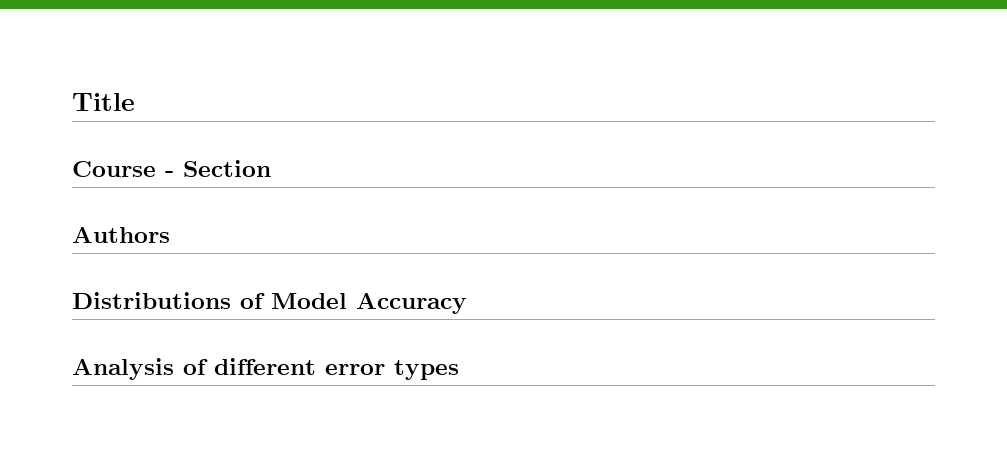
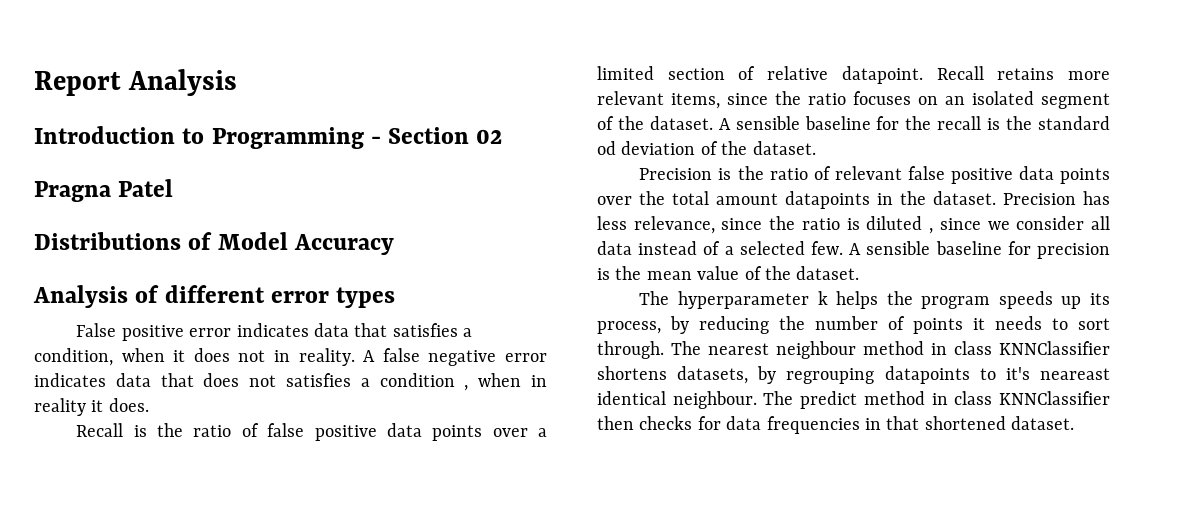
- Title
- Course - Section
- Authors
+ Report Analysis
+ Introduction to Programming - Section 02
+ Pragna Patel
+ False positive error indicates data that satisfies a condition, when it does not in reality. A false negative error indicates data that does not satisfies a condition , when in reality it does.
+ Recall is the ratio of false positive data points over a limited section of relative datapoint. Recall retains more relevant items, since the ratio focuses on an isolated segment of the dataset. A sensible baseline for the recall is the standard od deviation of the dataset.
+ Precision is the ratio of relevant false positive data points over the total amount datapoints in the dataset. Precision has less relevance, since the ratio is diluted , since we consider all data instead of a selected few. A sensible baseline for precision is the mean value of the dataset.
+ The hyperparameter k helps the program speeds up its process, by reducing the number of points it needs to sort through. The nearest neighbour method in class KNNClassifier shortens datasets, by regrouping datapoints to it's neareast identical neighbour. The predict method in class KNNClassifier then checks for data frequencies in that shortened dataset.

